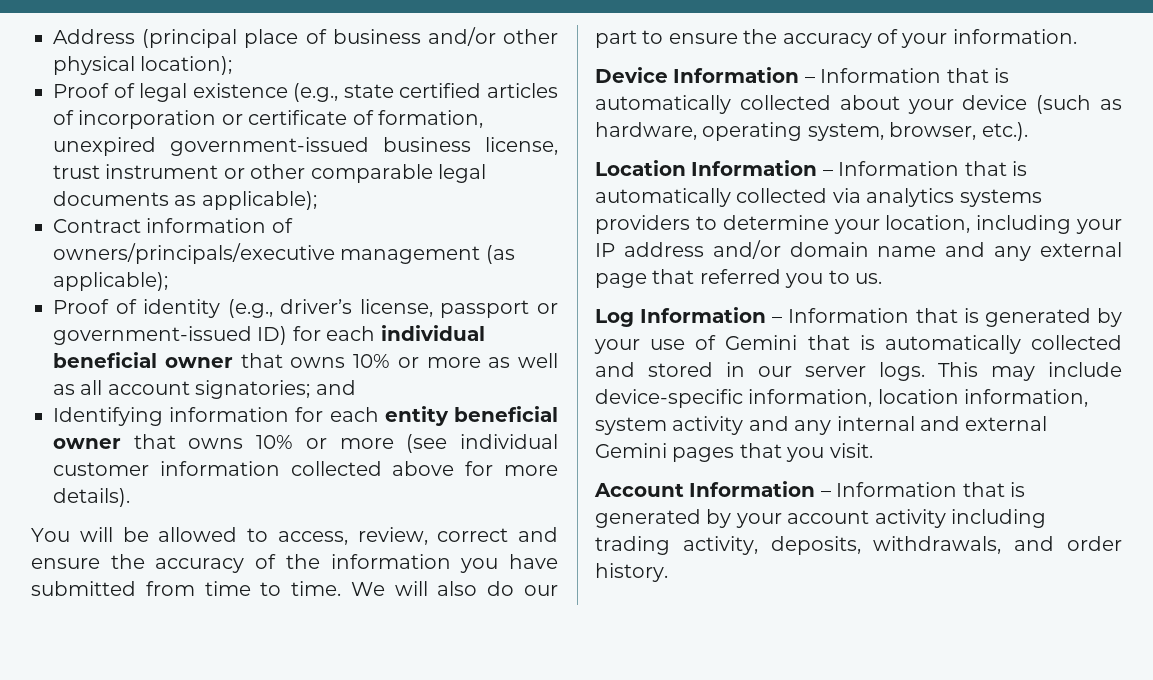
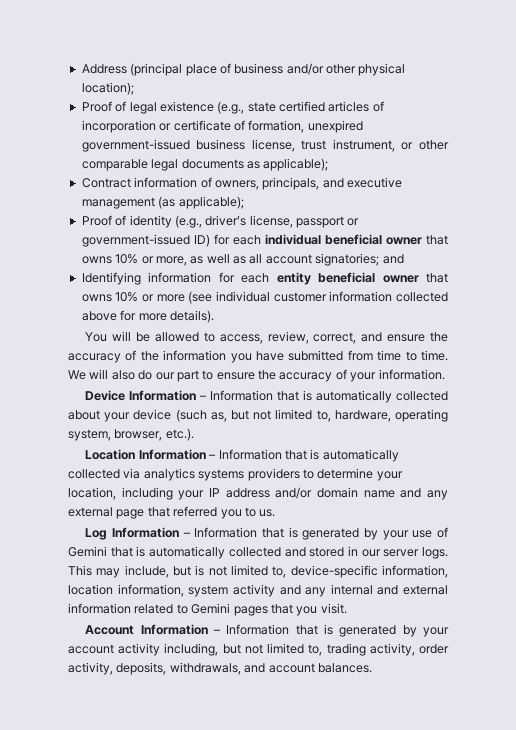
- Proof of legal existence (e.g., state certified articles of incorporation or certificate of formation, unexpired government-issued business license, trust instrument or other comparable legal documents as applicable);
+ Proof of legal existence (e.g., state certified articles of incorporation or certificate of formation, unexpired government-issued business license, trust instrument, or other comparable legal documents as applicable);
- Contract information of owners/principals/executive management (as applicable);
+ Contract information of owners, principals, and executive management (as applicable);
- Proof of identity (e.g., driver’s license, passport or government-issued ID) for each individual beneficial owner that owns 10% or more as well as all account signatories; and
+ Proof of identity (e.g., driver’s license, passport or government-issued ID) for each individual beneficial owner that owns 10% or more, as well as all account signatories; and
- You will be allowed to access, review, correct and ensure the accuracy of the information you have submitted from time to time.
+ You will be allowed to access, review, correct, and ensure the accuracy of the information you have submitted from time to time.
- Device Information – Information that is automatically collected about your device (such as hardware, operating system, browser, etc.).
+ Device Information – Information that is automatically collected about your device (such as, but not limited to, hardware, operating system, browser, etc.).
- This may include device-specific information, location information, system activity and any internal and external Gemini pages that you visit.
+ This may include, but is not limited to, device-specific information, location information, system activity and any internal and external information related to Gemini pages that you visit.
- Account Information – Information that is generated by your account activity including trading activity, deposits, withdrawals, and order history.
+ Account Information – Information that is generated by your account activity including, but not limited to, trading activity, order activity, deposits, withdrawals, and account balances.

